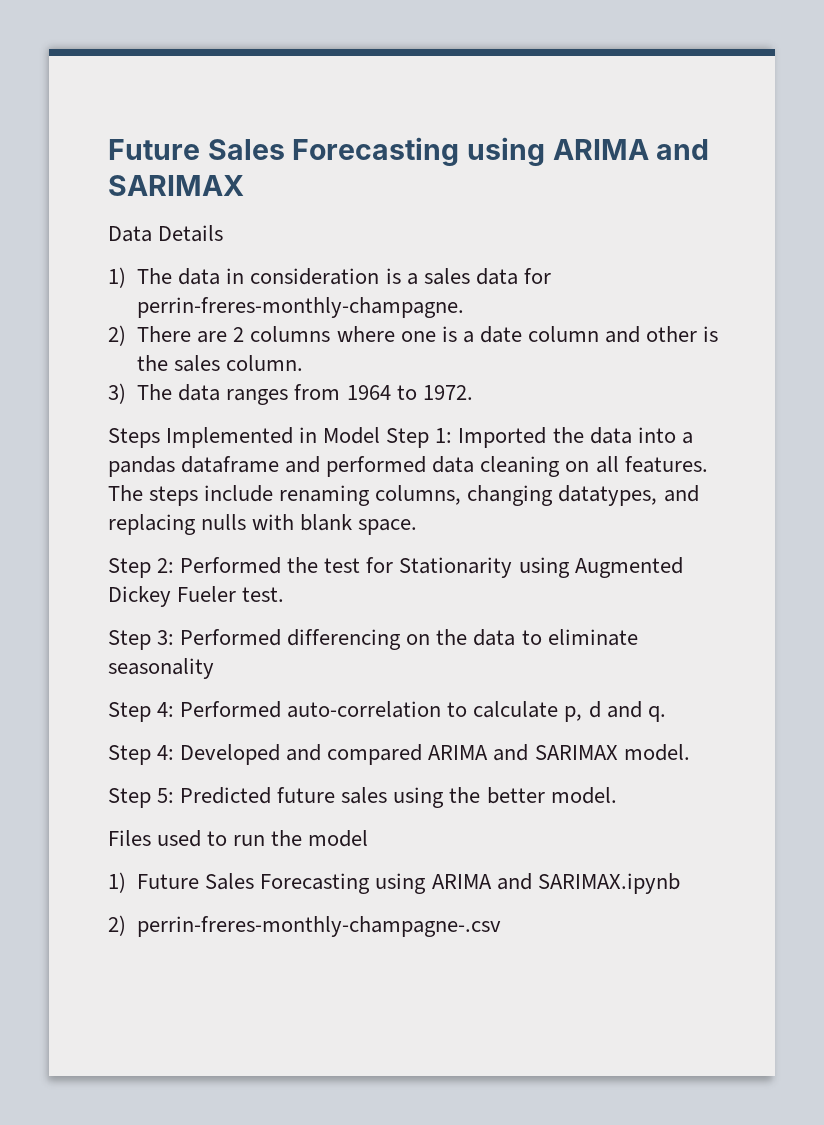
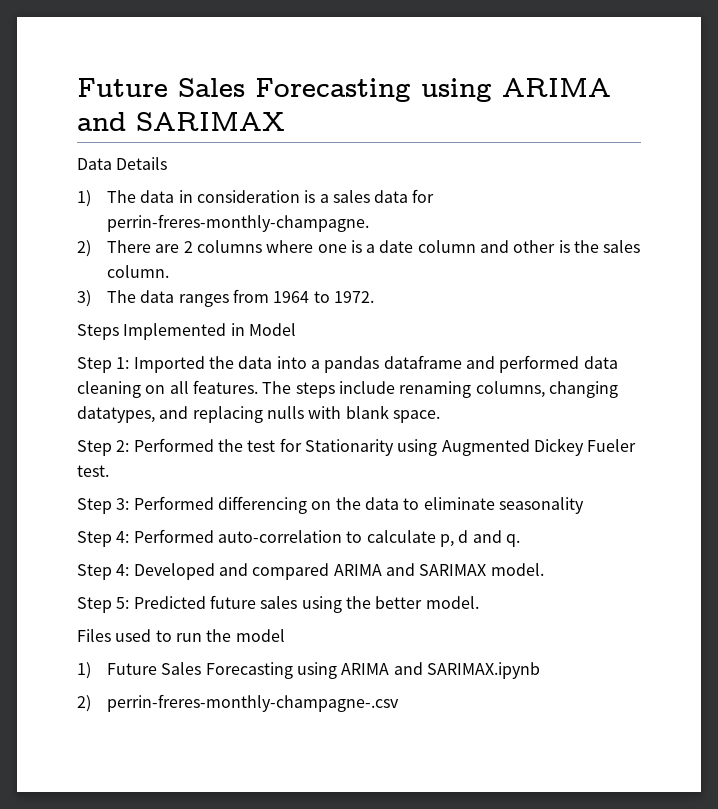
- Steps Implemented in Model Step 1: Imported the data into a pandas dataframe and performed data cleaning on all features.
+ Steps Implemented in Model
+ Step 1: Imported the data into a pandas dataframe and performed data cleaning on all features.

